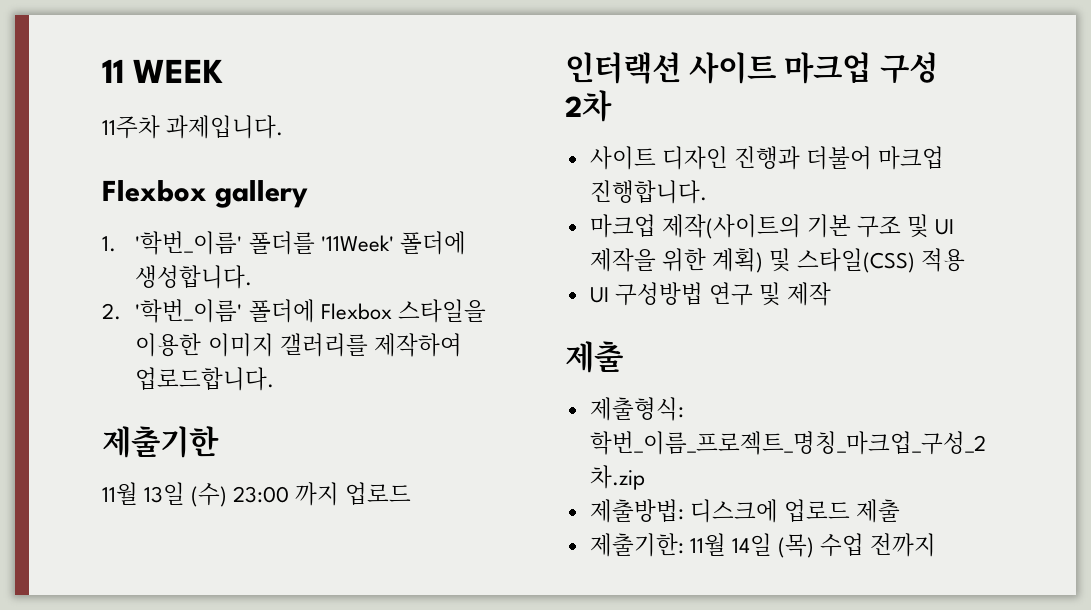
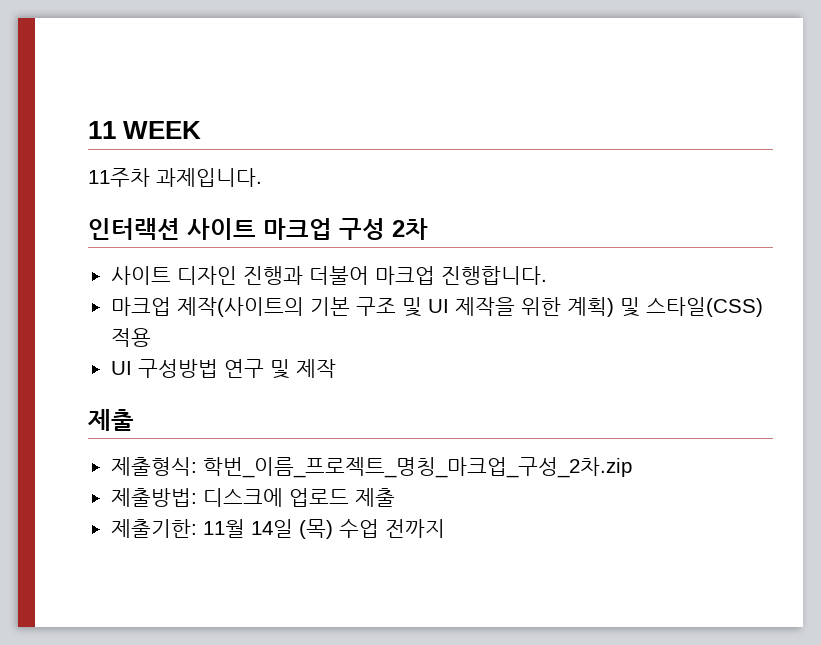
- Flexbox gallery
- 1. '학번_이름' 폴더를 '11Week' 폴더에 생성합니다.
- 2. '학번_이름' 폴더에 Flexbox 스타일을 이용한 이미지 갤러리를 제작하여 업로드합니다.
- 제출기한
- 11월 13일 (수) 23:00 까지 업로드

